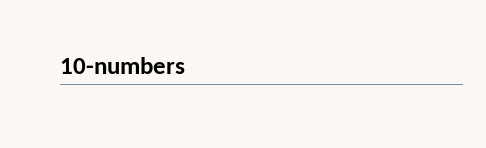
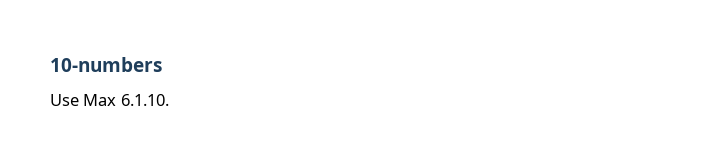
+ Use Max 6.1.10.

